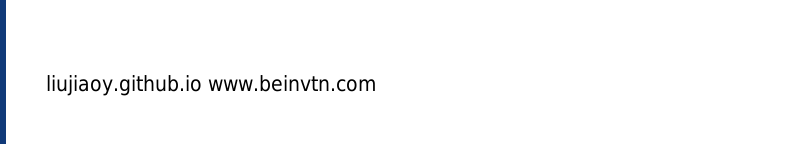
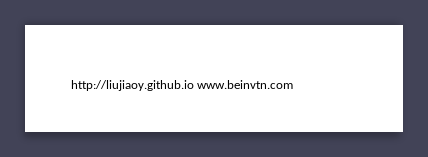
- liujiaoy.github.io www.beinvtn.com
+ http://liujiaoy.github.io www.beinvtn.com

